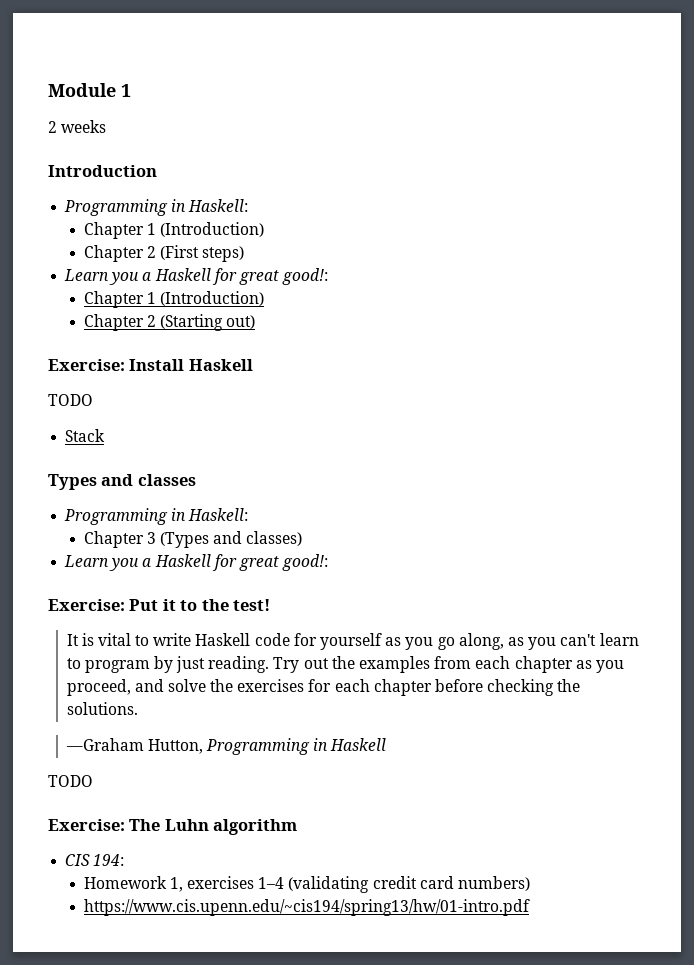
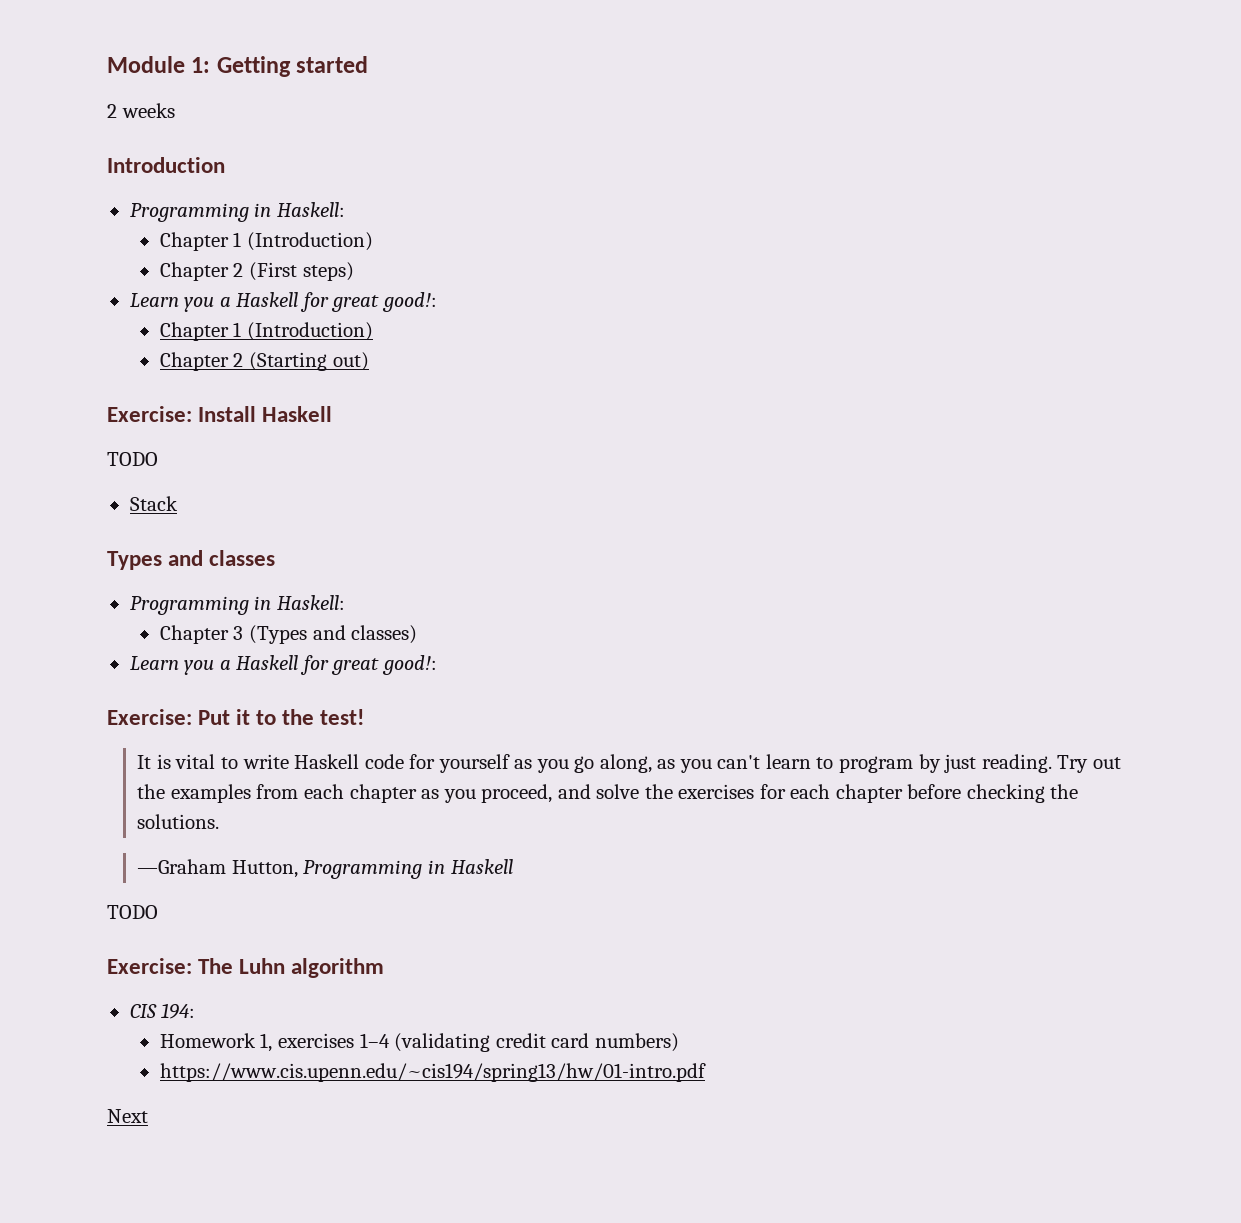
- Module 1
+ Module 1: Getting started
+ Next

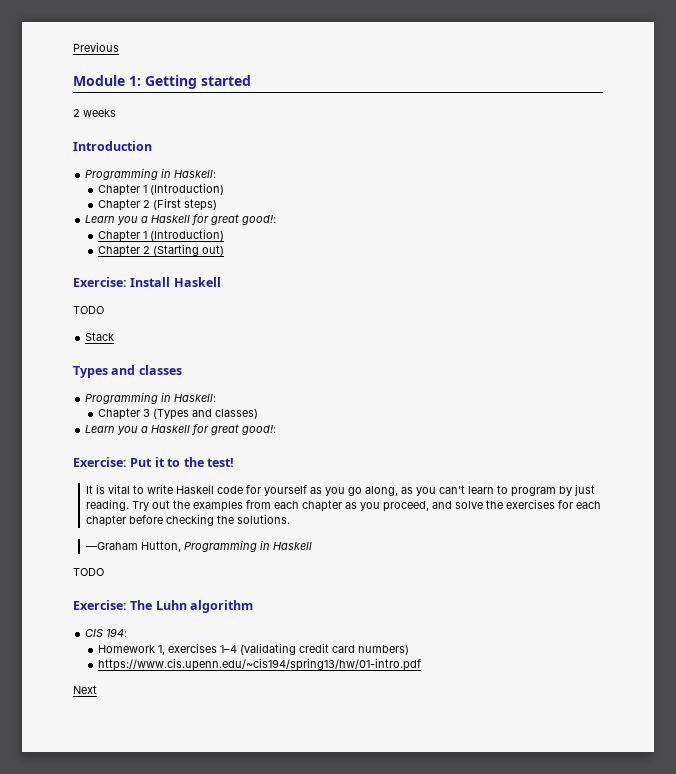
+ Previous

